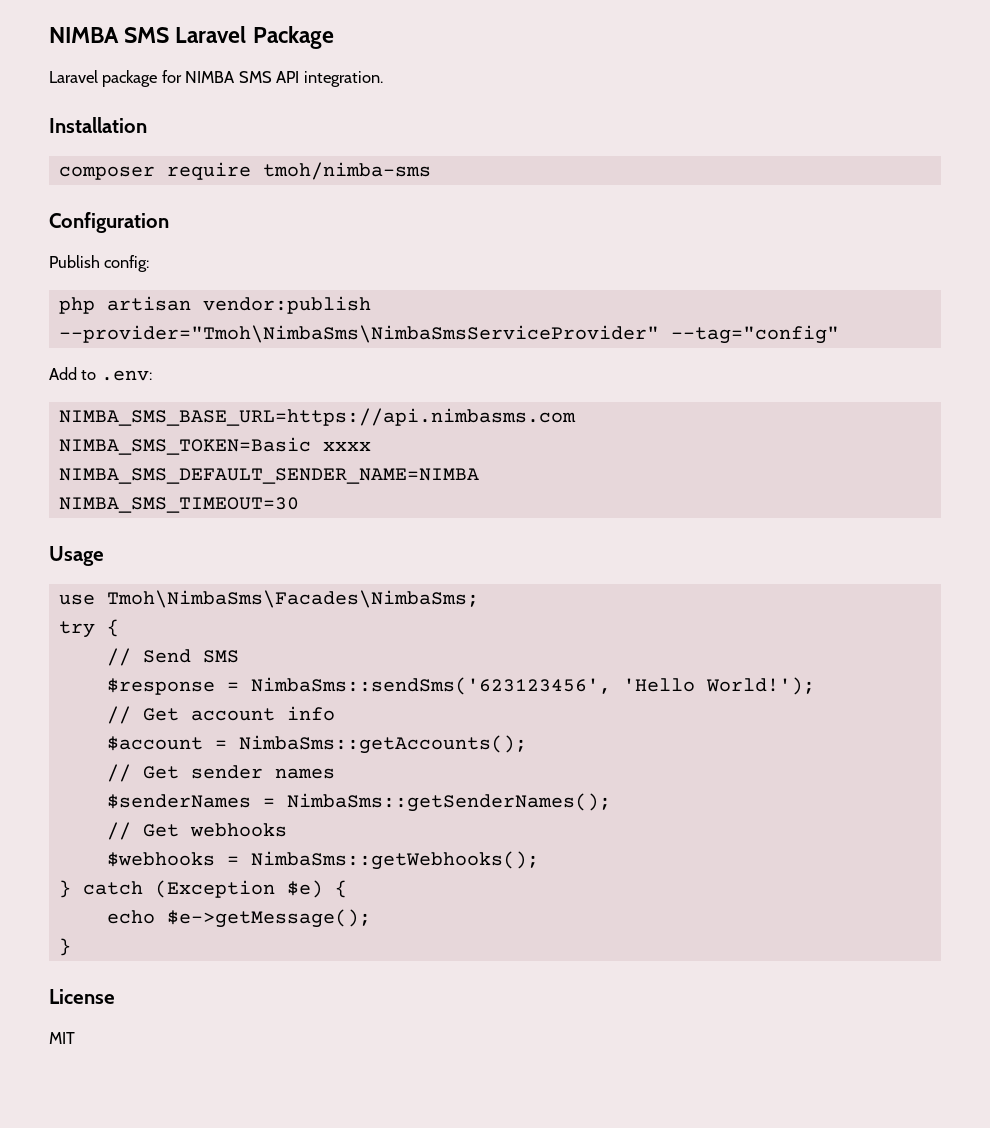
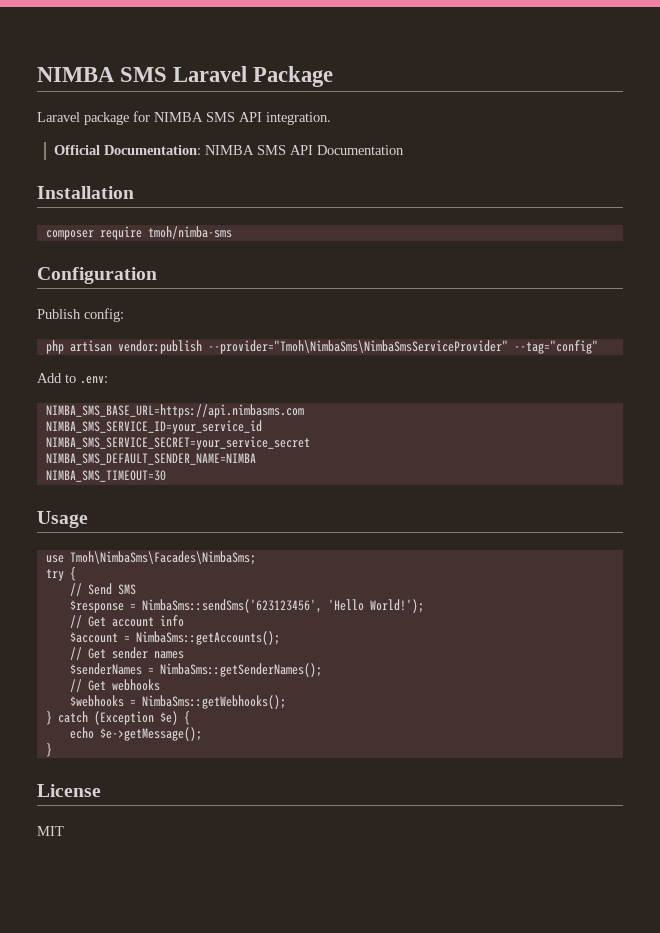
+ Official Documentation: NIMBA SMS API Documentation
- NIMBA_SMS_TOKEN=Basic xxxx
+ NIMBA_SMS_SERVICE_ID=your_service_id
+ NIMBA_SMS_SERVICE_SECRET=your_service_secret

